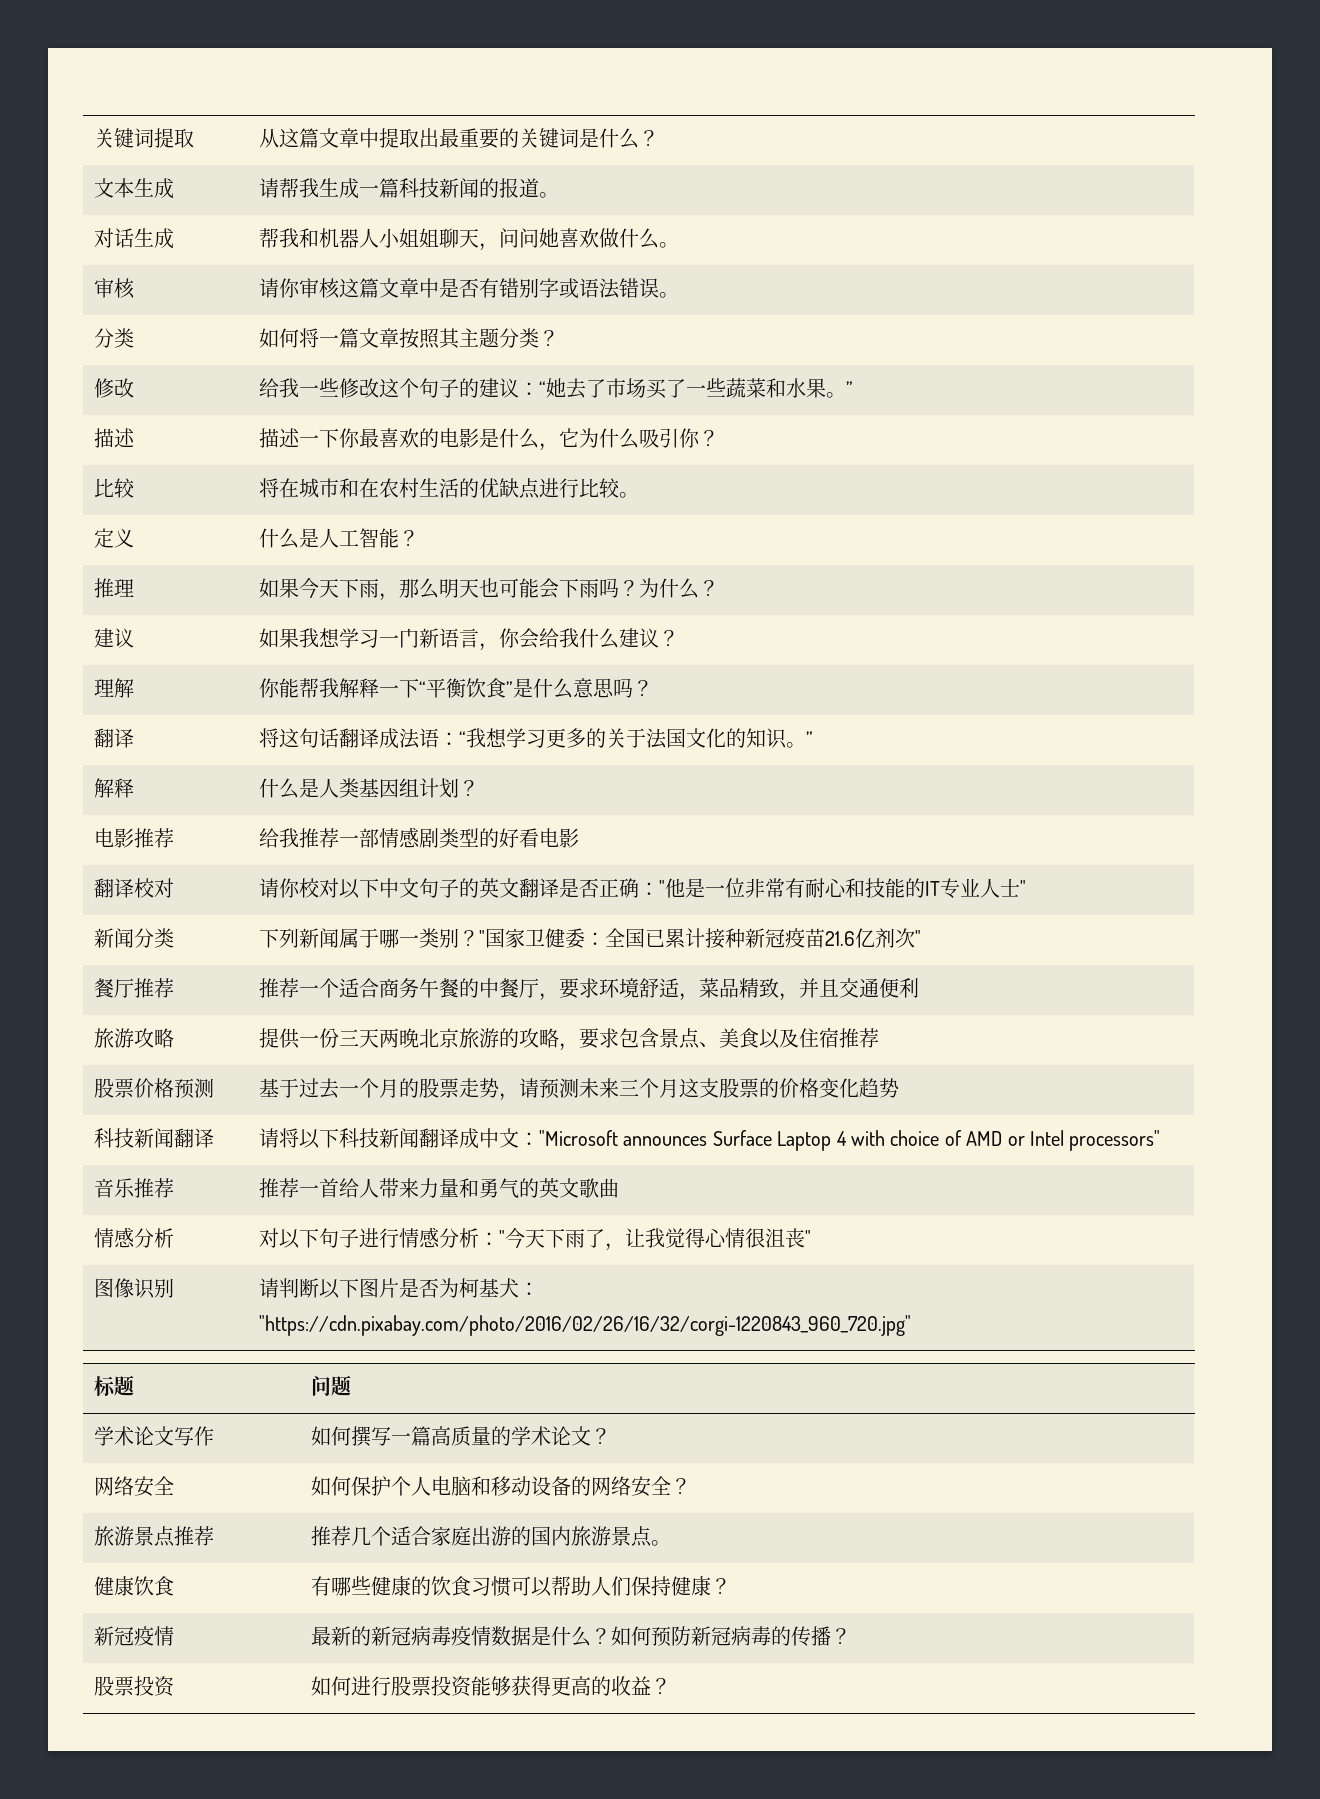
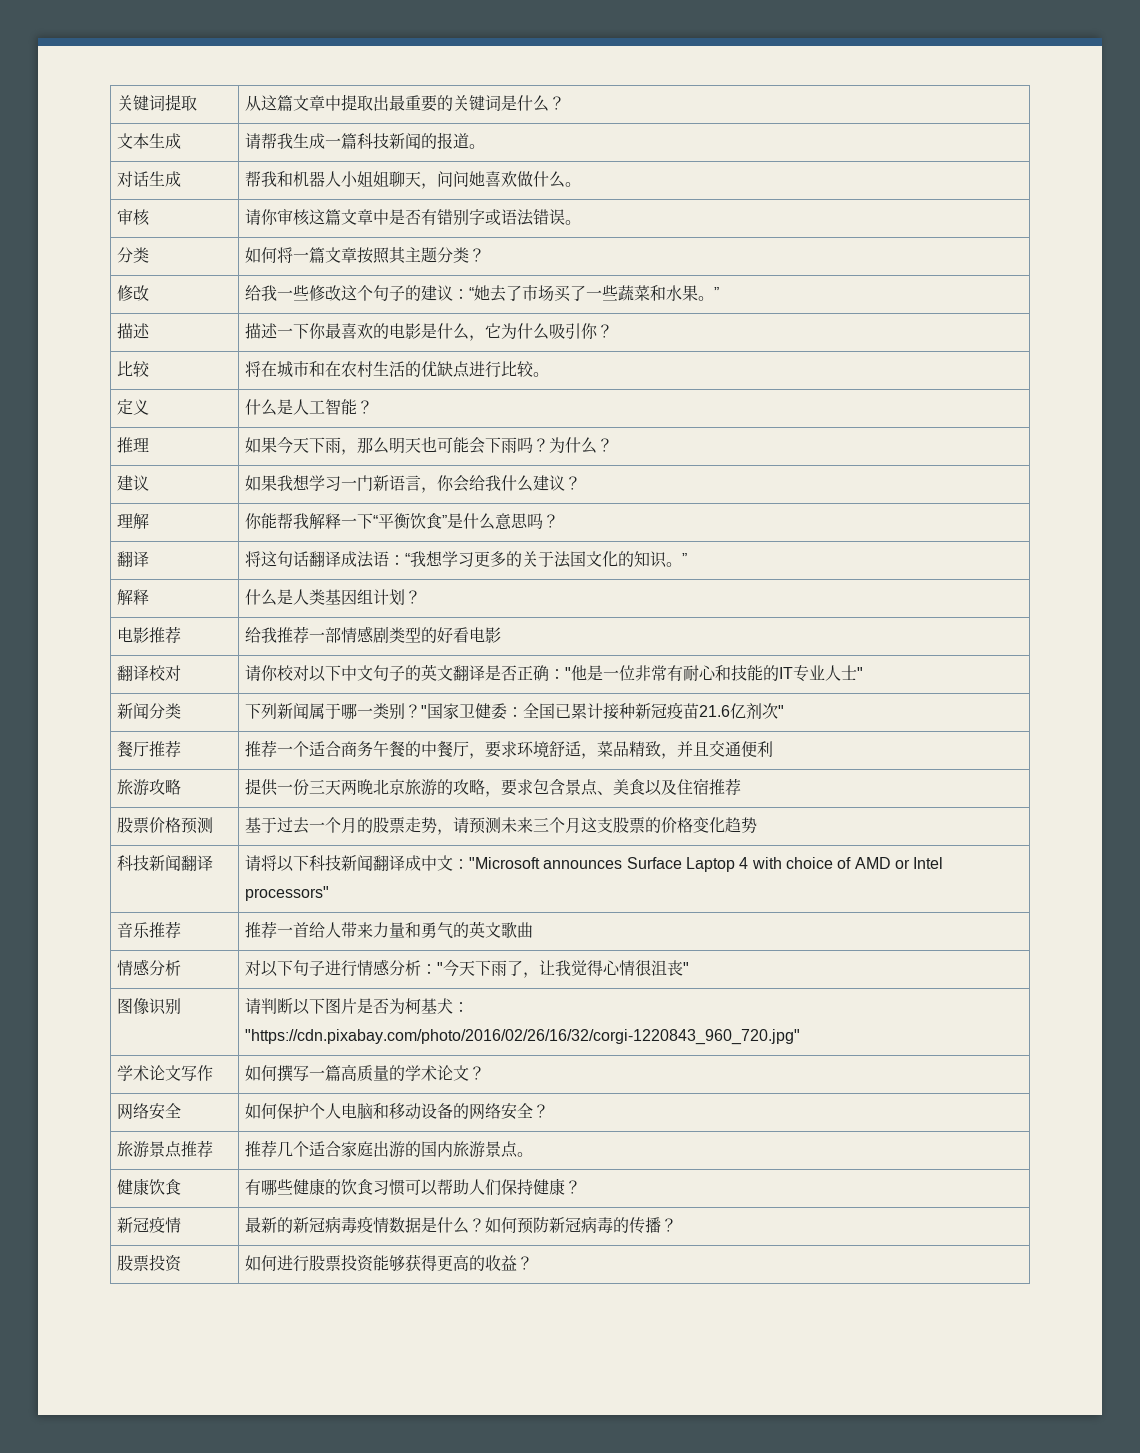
- 标题 | 问题

